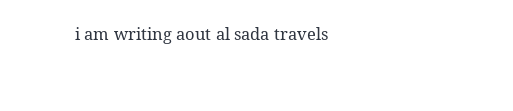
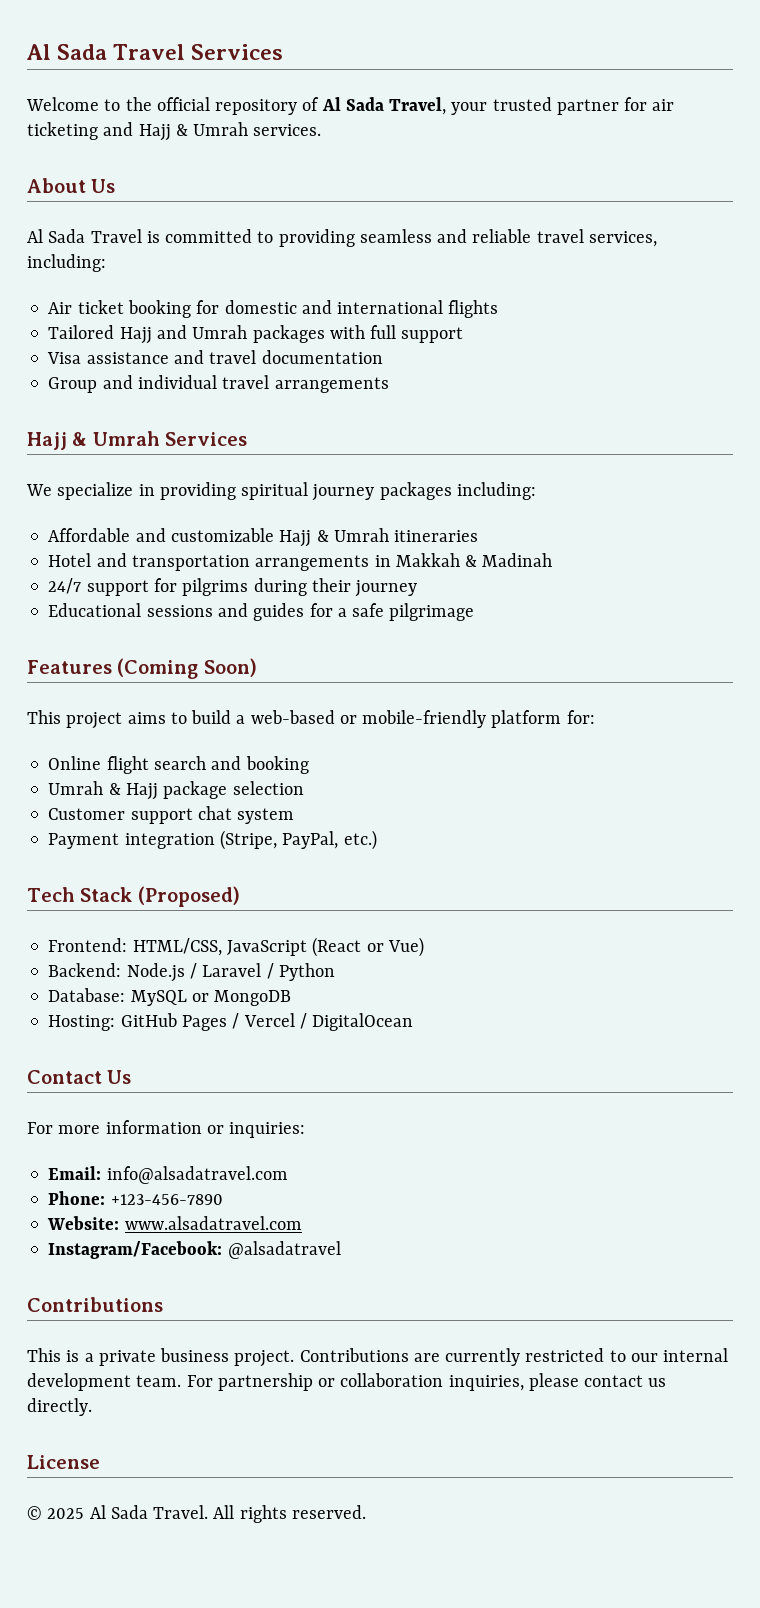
- i am writing aout al sada travels
+ Al Sada Travel Services
+ Welcome to the official repository of Al Sada Travel, your trusted partner for air ticketing and Hajj & Umrah services.
+ About Us
+ Al Sada Travel is committed to providing seamless and reliable travel services, including:
+ Air ticket booking for domestic and international flights
+ Tailored Hajj and Umrah packages with full support
+ Visa assistance and travel documentation
+ Group and individual travel arrangements
+ Hajj & Umrah Services
+ We specialize in providing spiritual journey packages including:
+ Affordable and customizable Hajj & Umrah itineraries
+ Hotel and transportation arrangements in Makkah & Madinah
+ 24/7 support for pilgrims during their journey
+ Educational sessions and guides for a safe pilgrimage
+ Features (Coming Soon)
+ This project aims to build a web-based or mobile-friendly platform for:
+ Online flight search and booking
+ Umrah & Hajj package selection
+ Customer support chat system
+ Payment integration (Stripe, PayPal, etc.)
+ Tech Stack (Proposed)
+ Frontend: HTML/CSS, JavaScript (React or Vue)
+ Backend: Node.js / Laravel / Python
+ Database: MySQL or MongoDB
+ Hosting: GitHub Pages / Vercel / DigitalOcean
+ Contact Us
+ For more information or inquiries:
+ Email: info@alsadatravel.com
+ Phone: +123-456-7890
+ Website: www.alsadatravel.com
+ Instagram/Facebook: @alsadatravel
+ Contributions
+ This is a private business project. Contributions are currently restricted to our internal development team. For partnership or collaboration inquiries, please contact us directly.
+ License
+ © 2025 Al Sada Travel. All rights reserved.

